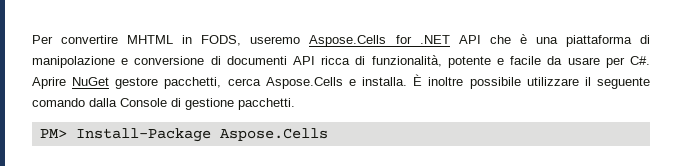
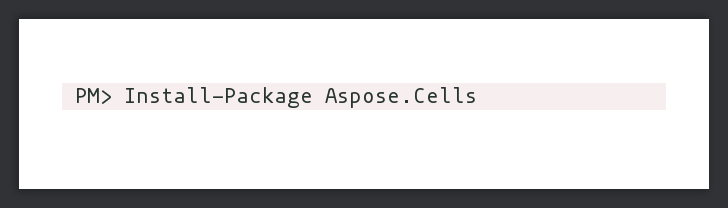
- Per convertire MHTML in FODS, useremo Aspose.Cells for .NET API che è una piattaforma di manipolazione e conversione di documenti API ricca di funzionalità, potente e facile da usare per C#. Aprire NuGet gestore pacchetti, cerca Aspose.Cells e installa. È inoltre possibile utilizzare il seguente comando dalla Console di gestione pacchetti.

